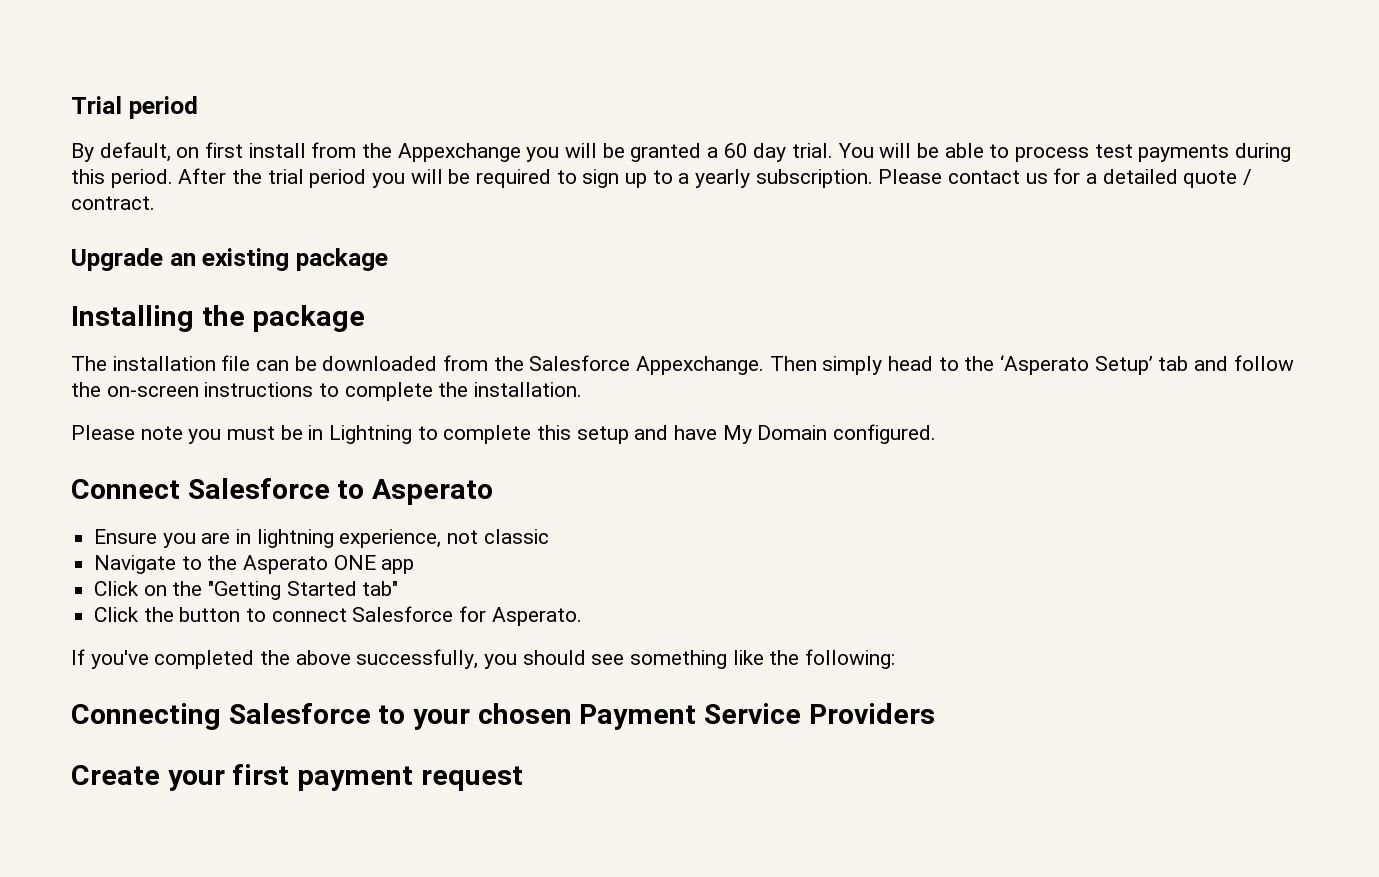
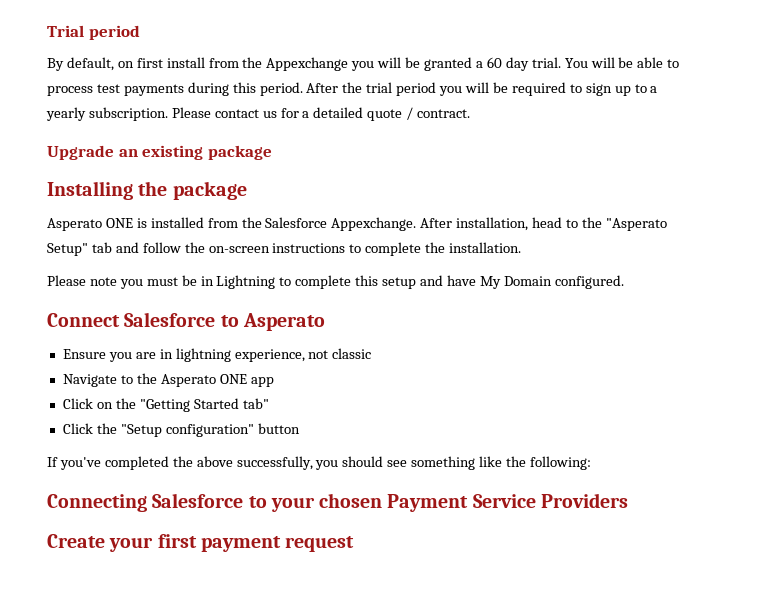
- The installation file can be downloaded from the Salesforce Appexchange.
+ Asperato ONE is installed from the Salesforce Appexchange.
- Then simply head to the ‘Asperato Setup’ tab and follow the on-screen instructions to complete the installation.
+ After installation, head to the "Asperato Setup" tab and follow the on-screen instructions to complete the installation.
- Click the button to connect Salesforce for Asperato.
+ Click the "Setup configuration" button

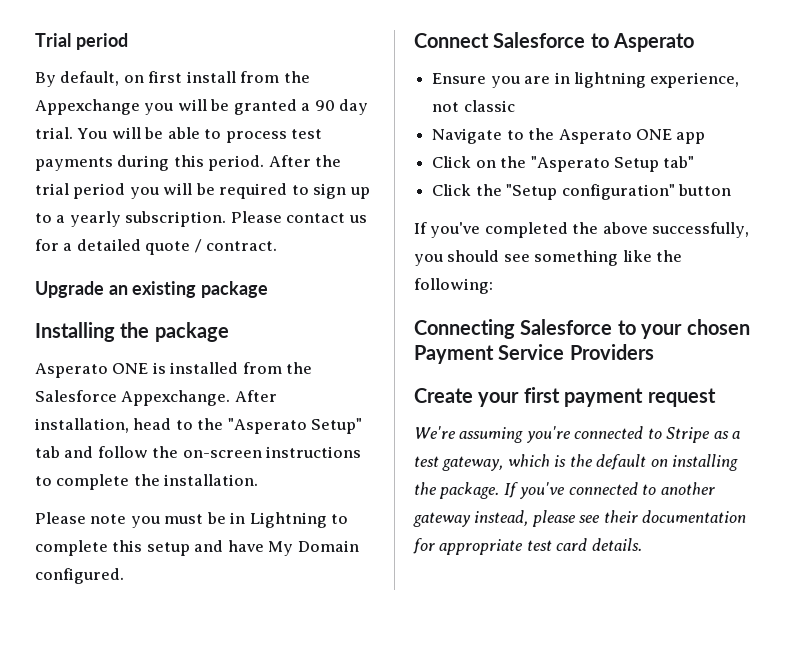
- By default, on first install from the Appexchange you will be granted a 60 day trial.
+ By default, on first install from the Appexchange you will be granted a 90 day trial.
- Click on the "Getting Started tab"
+ Click on the "Asperato Setup tab"
+ We're assuming you're connected to Stripe as a test gateway, which is the default on installing the package. If you've connected to another gateway instead, please see their documentation for appropriate test card details.

